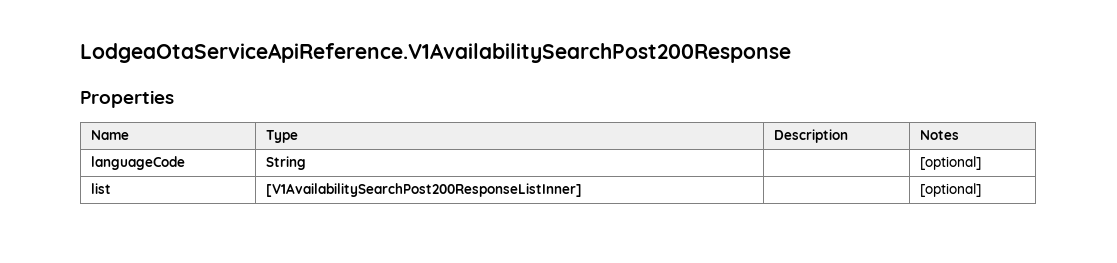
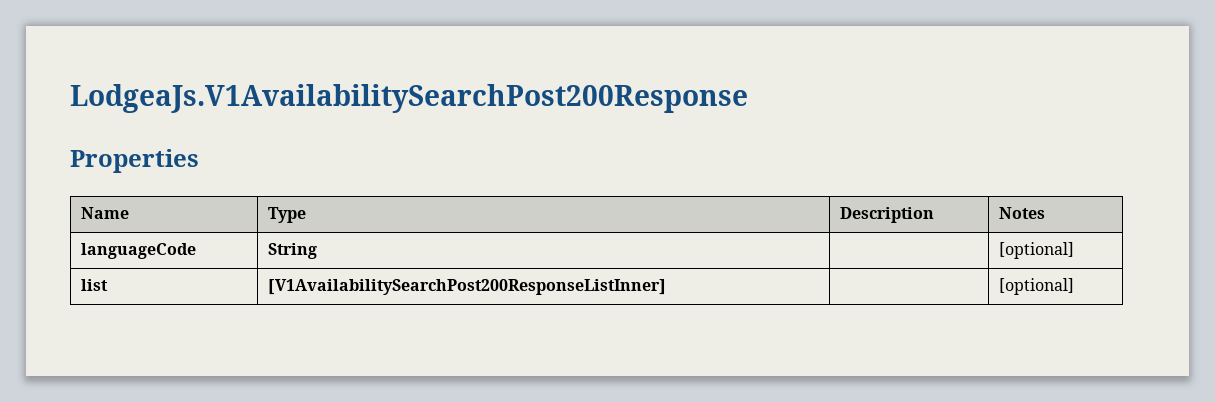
- LodgeaOtaServiceApiReference.V1AvailabilitySearchPost200Response
+ LodgeaJs.V1AvailabilitySearchPost200Response

